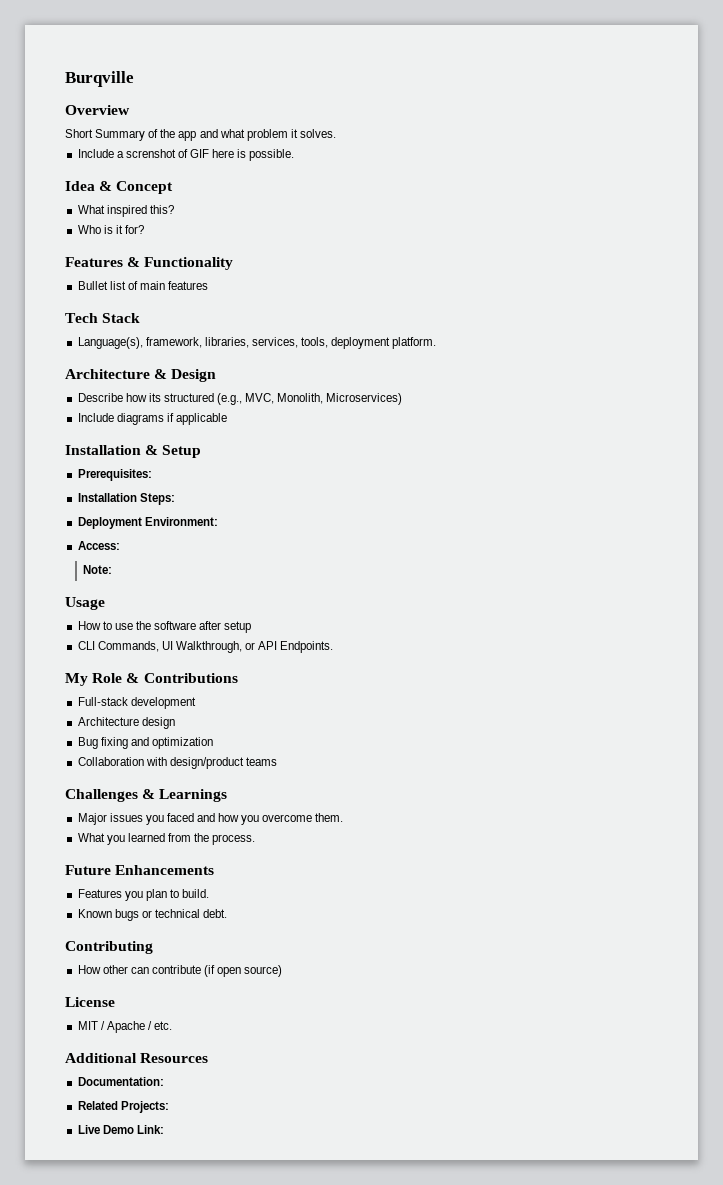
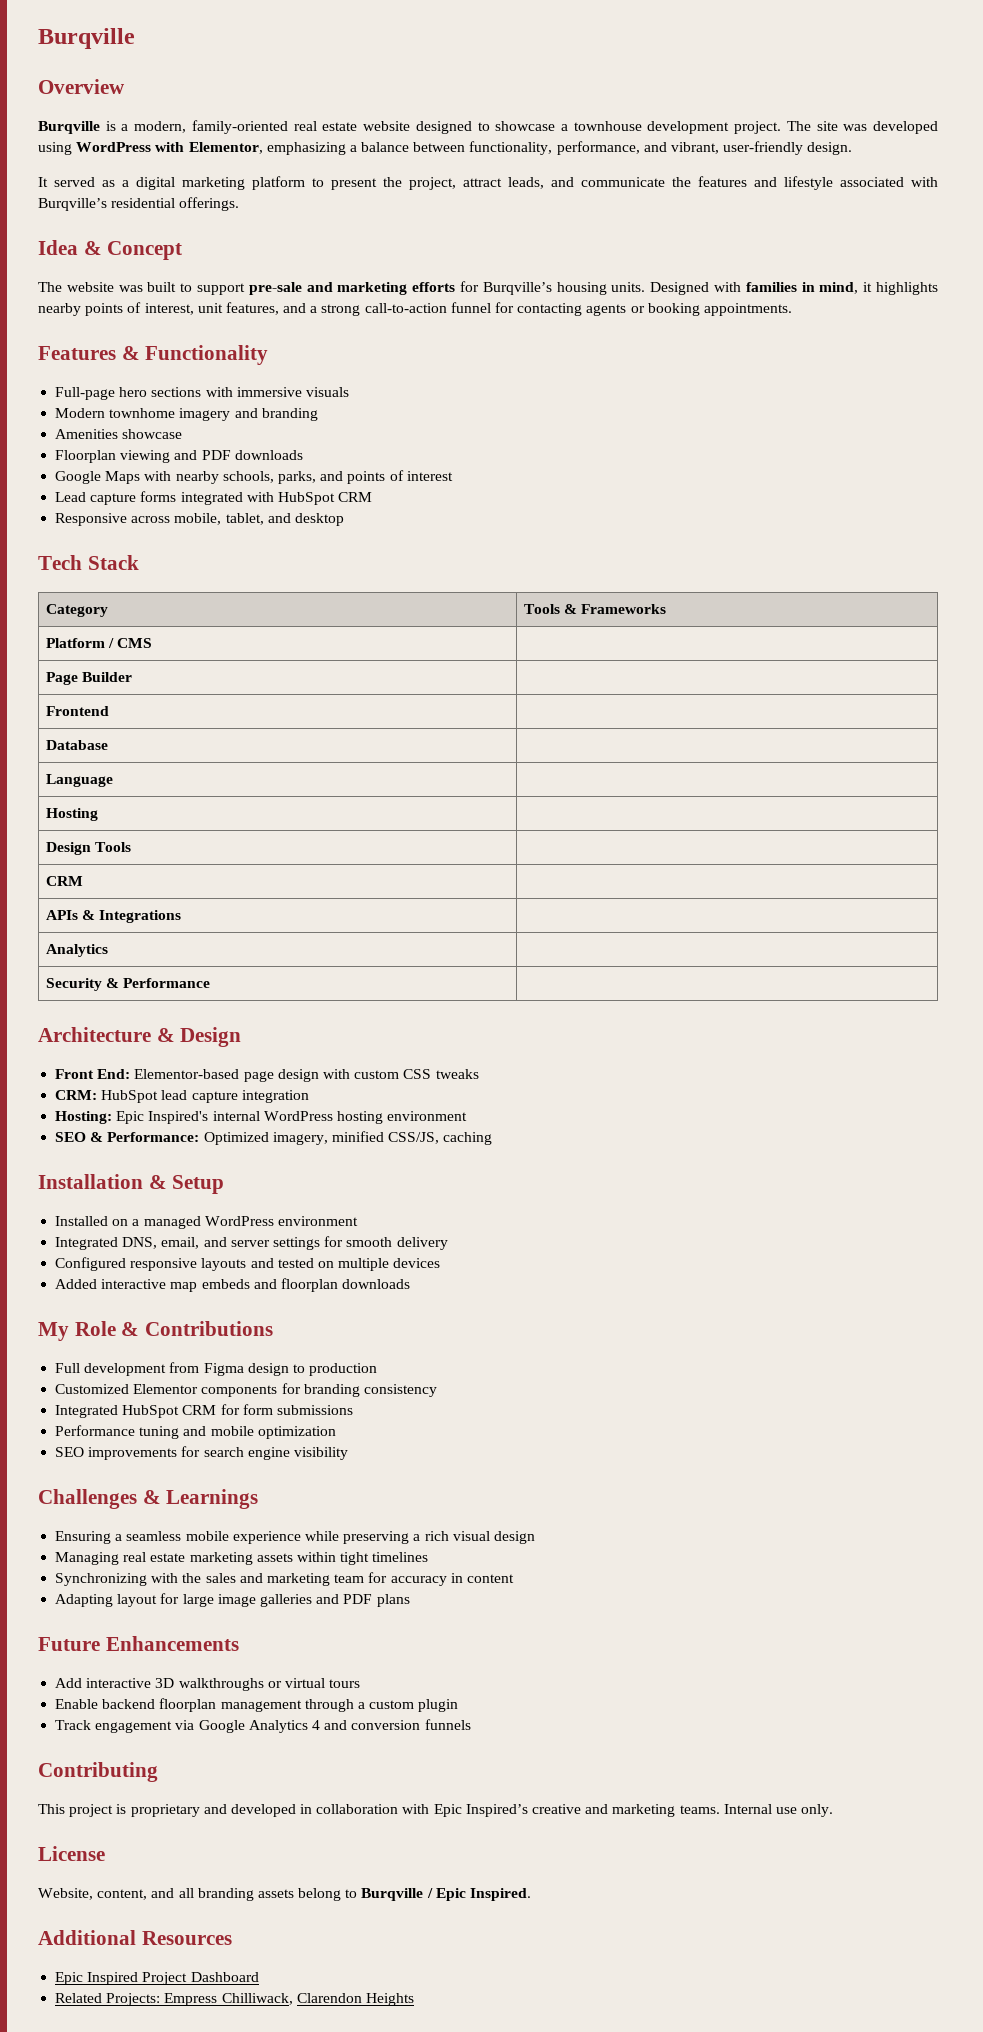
- Short Summary of the app and what problem it solves.
- Include a screnshot of GIF here is possible.
+ Burqville is a modern, family-oriented real estate website designed to showcase a townhouse development project. The site was developed using WordPress with Elementor, emphasizing a balance between functionality, performance, and vibrant, user-friendly design.
+ It served as a digital marketing platform to present the project, attract leads, and communicate the features and lifestyle associated with Burqville’s residential offerings.
  Idea & Concept
- What inspired this?
- Who is it for?
+ The website was built to support pre-sale and marketing efforts for Burqville’s housing units. Designed with families in mind, it highlights nearby points of interest, unit features, and a strong call-to-action funnel for contacting agents or booking appointments.
  Features & Functionality
- Bullet list of main features
+ Full-page hero sections with immersive visuals
+ Modern townhome imagery and branding
+ Amenities showcase
+ Floorplan viewing and PDF downloads
+ Google Maps with nearby schools, parks, and points of interest
+ Lead capture forms integrated with HubSpot CRM
+ Responsive across mobile, tablet, and desktop
  Tech Stack
- Language(s), framework, libraries, services, tools, deployment platform.
+ Category | Tools & Frameworks
+ Platform / CMS |
+ Page Builder |
+ Frontend |
+ Database |
+ Language |
+ Hosting |
+ Design Tools |
+ CRM |
+ APIs & Integrations |
+ Analytics |
+ Security & Performance |
  Architecture & Design
- Describe how its structured (e.g., MVC, Monolith, Microservices)
- Include diagrams if applicable
+ Front End: Elementor-based page design with custom CSS tweaks
+ CRM: HubSpot lead capture integration
+ Hosting: Epic Inspired's internal WordPress hosting environment
+ SEO & Performance: Optimized imagery, minified CSS/JS, caching
  Installation & Setup
- Prerequisites:
- Installation Steps:
- Deployment Environment:
- Access:
- Note:
- Usage
- How to use the software after setup
- CLI Commands, UI Walkthrough, or API Endpoints.
+ Installed on a managed WordPress environment
+ Integrated DNS, email, and server settings for smooth delivery
+ Configured responsive layouts and tested on multiple devices
+ Added interactive map embeds and floorplan downloads
- Full-stack development
- Architecture design
- Bug fixing and optimization
- Collaboration with design/product teams
+ Full development from Figma design to production
+ Customized Elementor components for branding consistency
+ Integrated HubSpot CRM for form submissions
+ Performance tuning and mobile optimization
+ SEO improvements for search engine visibility
  Challenges & Learnings
- Major issues you faced and how you overcome them.
- What you learned from the process.
+ Ensuring a seamless mobile experience while preserving a rich visual design
+ Managing real estate marketing assets within tight timelines
+ Synchronizing with the sales and marketing team for accuracy in content
+ Adapting layout for large image galleries and PDF plans
  Future Enhancements
- Features you plan to build.
- Known bugs or technical debt.
+ Add interactive 3D walkthroughs or virtual tours
+ Enable backend floorplan management through a custom plugin
+ Track engagement via Google Analytics 4 and conversion funnels
  Contributing
- How other can contribute (if open source)
+ This project is proprietary and developed in collaboration with Epic Inspired’s creative and marketing teams. Internal use only.
  License
- MIT / Apache / etc.
+ Website, content, and all branding assets belong to Burqville / Epic Inspired.
  Additional Resources
- Documentation:
- Related Projects:
- Live Demo Link:
+ Epic Inspired Project Dashboard
+ Related Projects: Empress Chilliwack, Clarendon Heights

